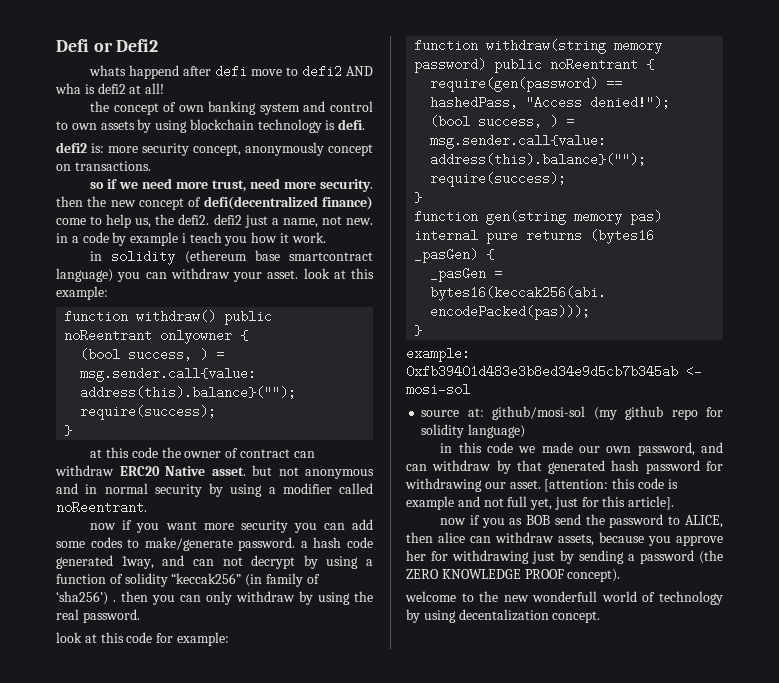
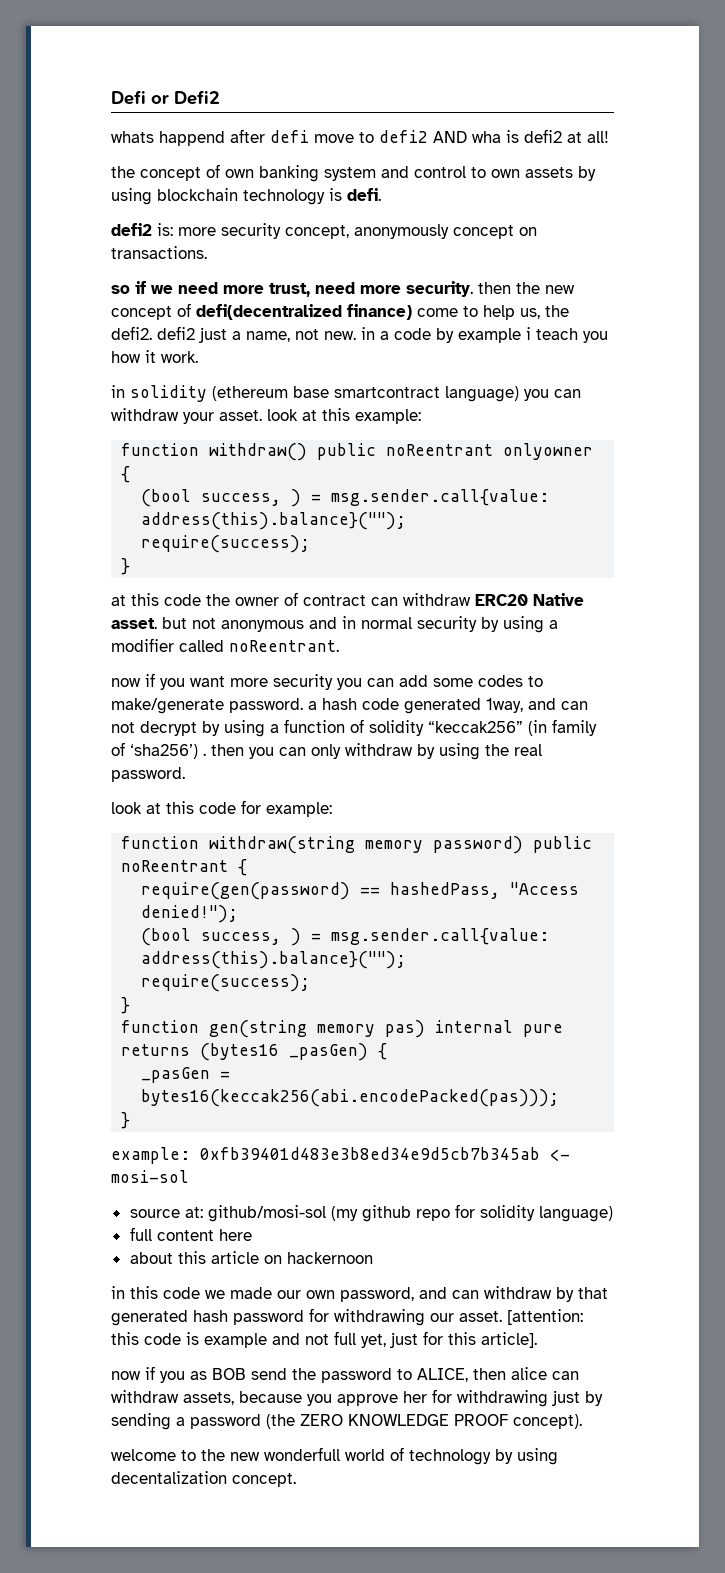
+ full content here
+ about this article on hackernoon

